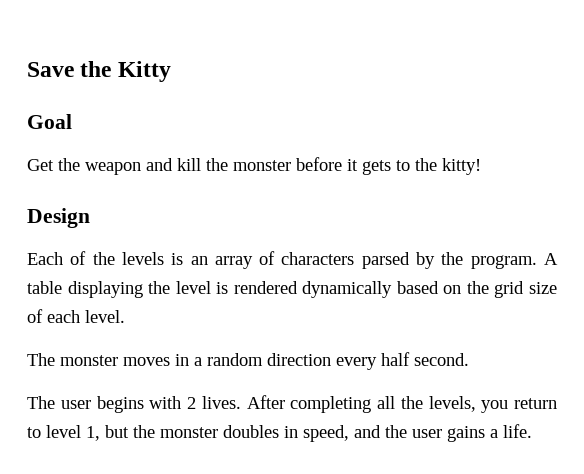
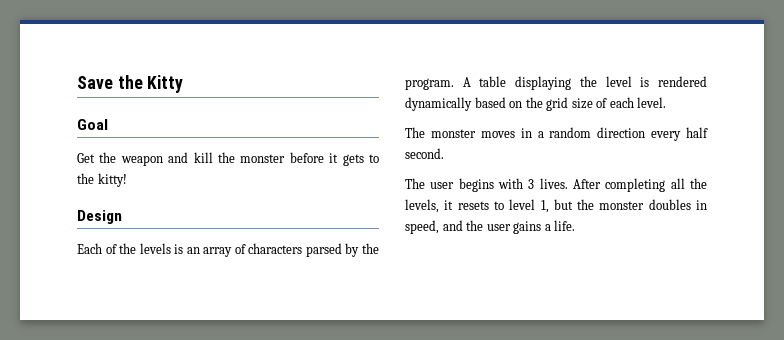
- The user begins with 2 lives.
+ The user begins with 3 lives.
- After completing all the levels, you return to level 1, but the monster doubles in speed, and the user gains a life.
+ After completing all the levels, it resets to level 1, but the monster doubles in speed, and the user gains a life.

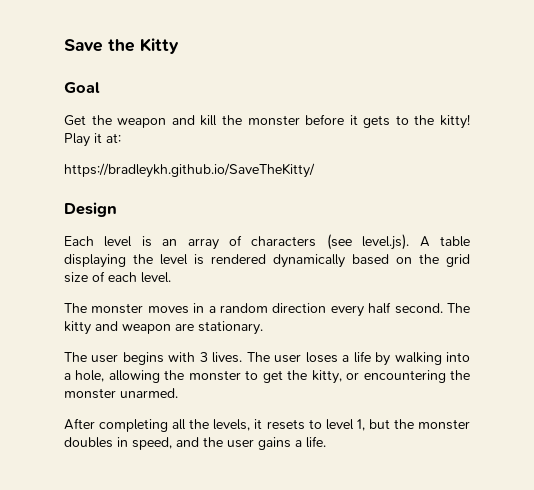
+ Play it at:
+ https://bradleykh.github.io/SaveTheKitty/
- Each of the levels is an array of characters parsed by the program. A table displaying the level is rendered dynamically based on the grid size of each level.
+ Each level is an array of characters (see level.js). A table displaying the level is rendered dynamically based on the grid size of each level.
+ The kitty and weapon are stationary.
- The user begins with 3 lives. After completing all the levels, it resets to level 1, but the monster doubles in speed, and the user gains a life.
+ The user begins with 3 lives. The user loses a life by walking into a hole, allowing the monster to get the kitty, or encountering the monster unarmed.
+ After completing all the levels, it resets to level 1, but the monster doubles in speed, and the user gains a life.

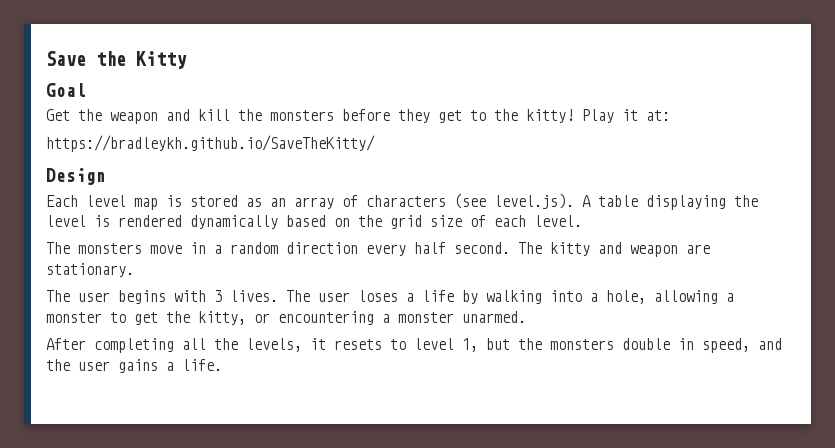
- Get the weapon and kill the monster before it gets to the kitty!
+ Get the weapon and kill the monsters before they get to the kitty!
- Each level is an array of characters (see level.js). A table displaying the level is rendered dynamically based on the grid size of each level.
+ Each level map is stored as an array of characters (see level.js). A table displaying the level is rendered dynamically based on the grid size of each level.
- The monster moves in a random direction every half second.
+ The monsters move in a random direction every half second.
- The user loses a life by walking into a hole, allowing the monster to get the kitty, or encountering the monster unarmed.
+ The user loses a life by walking into a hole, allowing a monster to get the kitty, or encountering a monster unarmed.
- After completing all the levels, it resets to level 1, but the monster doubles in speed, and the user gains a life.
+ After completing all the levels, it resets to level 1, but the monsters double in speed, and the user gains a life.

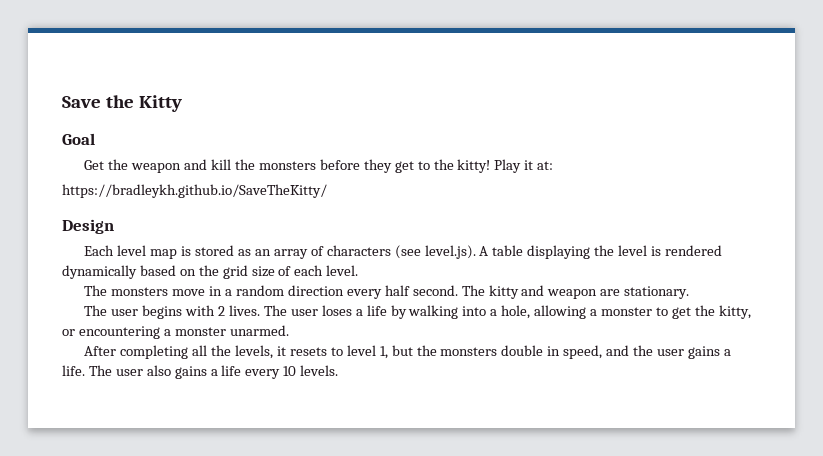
- The user begins with 3 lives.
+ The user begins with 2 lives.
+ The user also gains a life every 10 levels.

